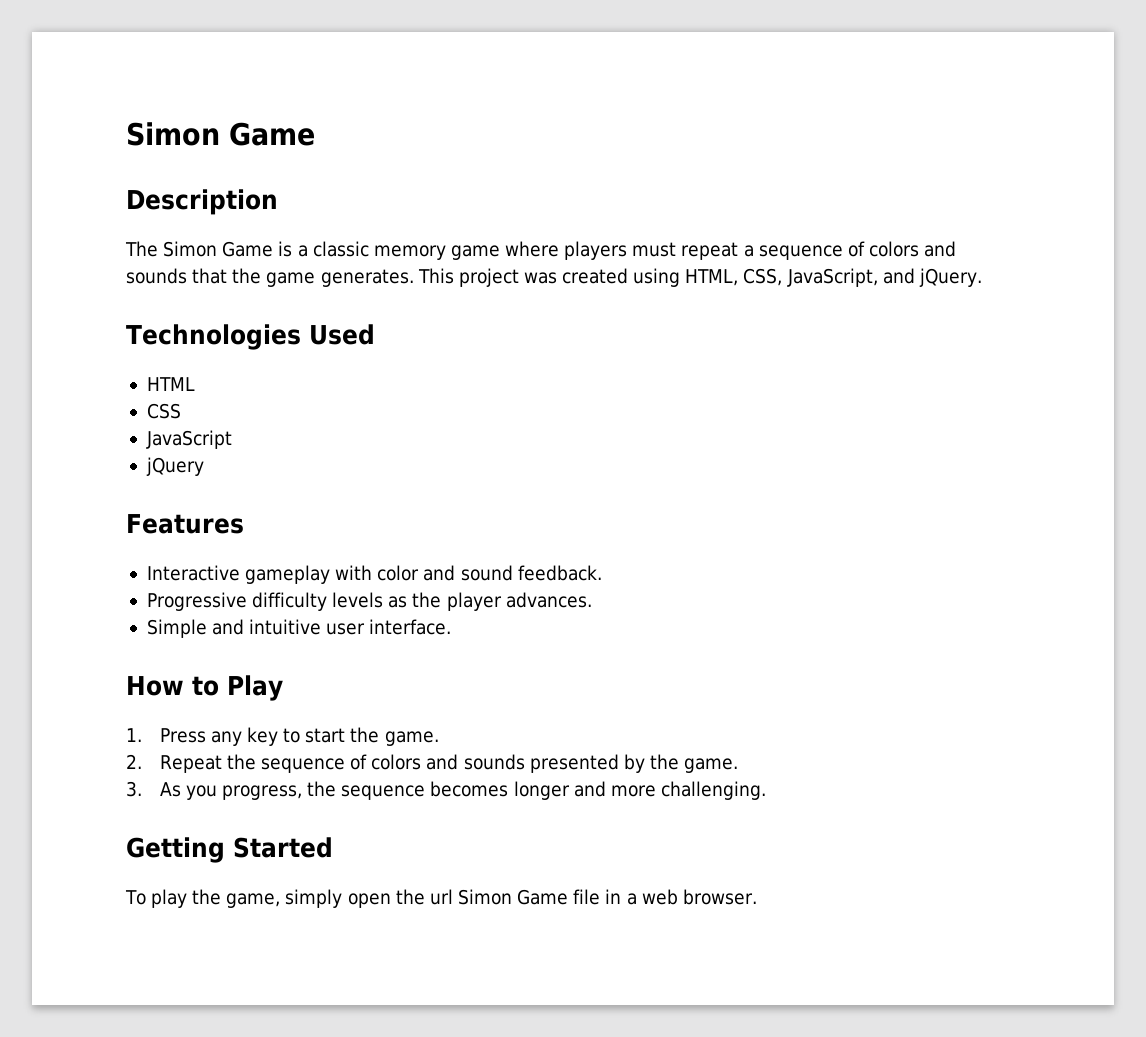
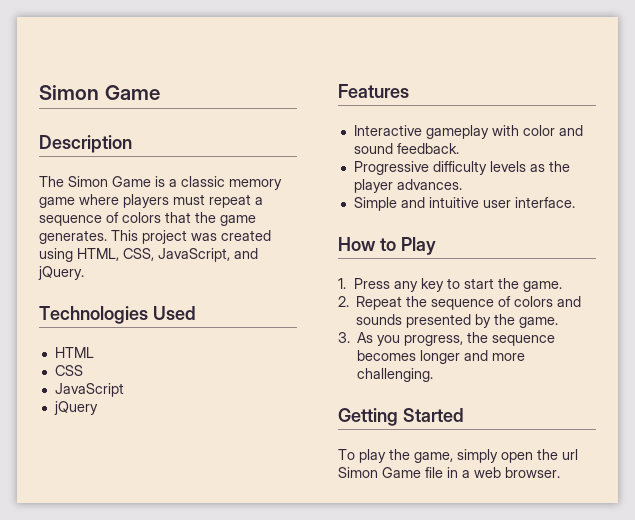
- The Simon Game is a classic memory game where players must repeat a sequence of colors and sounds that the game generates.
+ The Simon Game is a classic memory game where players must repeat a sequence of colors that the game generates.

